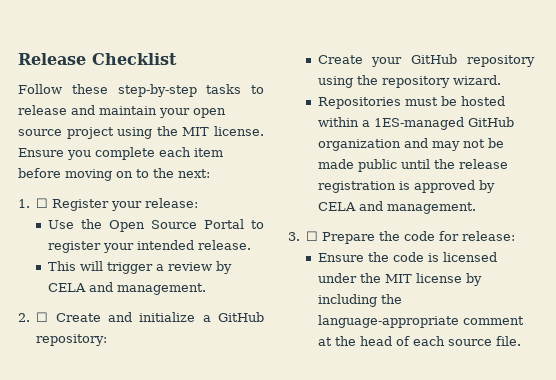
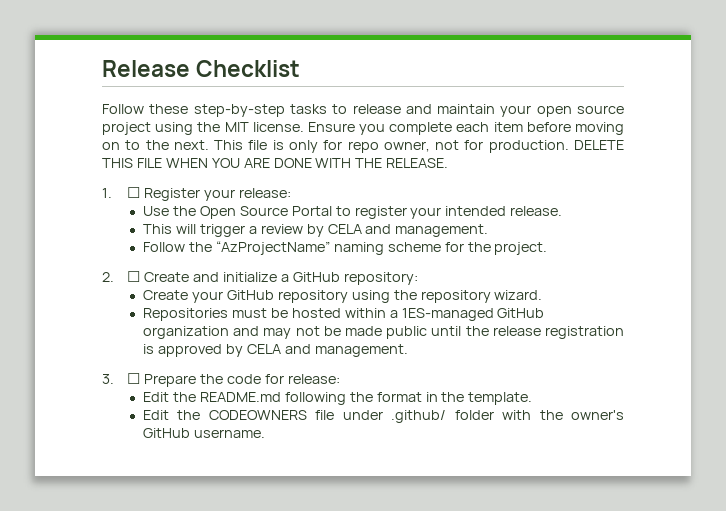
- Ensure you complete each item before moving on to the next:
+ Ensure you complete each item before moving on to the next. This file is only for repo owner, not for production. DELETE THIS FILE WHEN YOU ARE DONE WITH THE RELEASE.
+ Follow the “AzProjectName” naming scheme for the project.
- Ensure the code is licensed under the MIT license by including the language-appropriate comment at the head of each source file.
+ Edit the README.md following the format in the template.
+ Edit the CODEOWNERS file under .github/ folder with the owner's GitHub username.

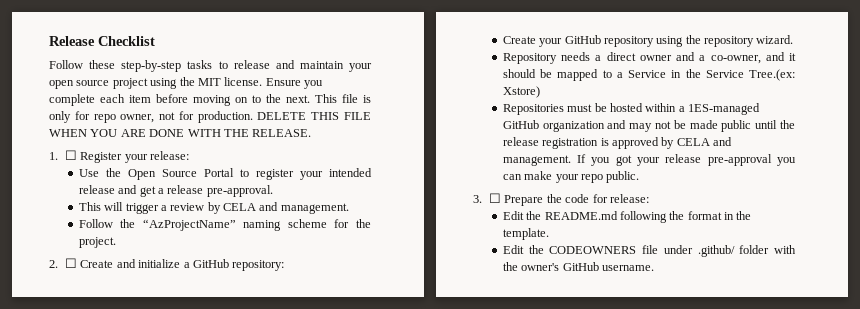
- Use the Open Source Portal to register your intended release.
+ Use the Open Source Portal to register your intended release and get a release pre-approval.
+ Repository needs a direct owner and a co-owner, and it should be mapped to a Service in the Service Tree.(ex: Xstore)
+ If you got your release pre-approval you can make your repo public.

